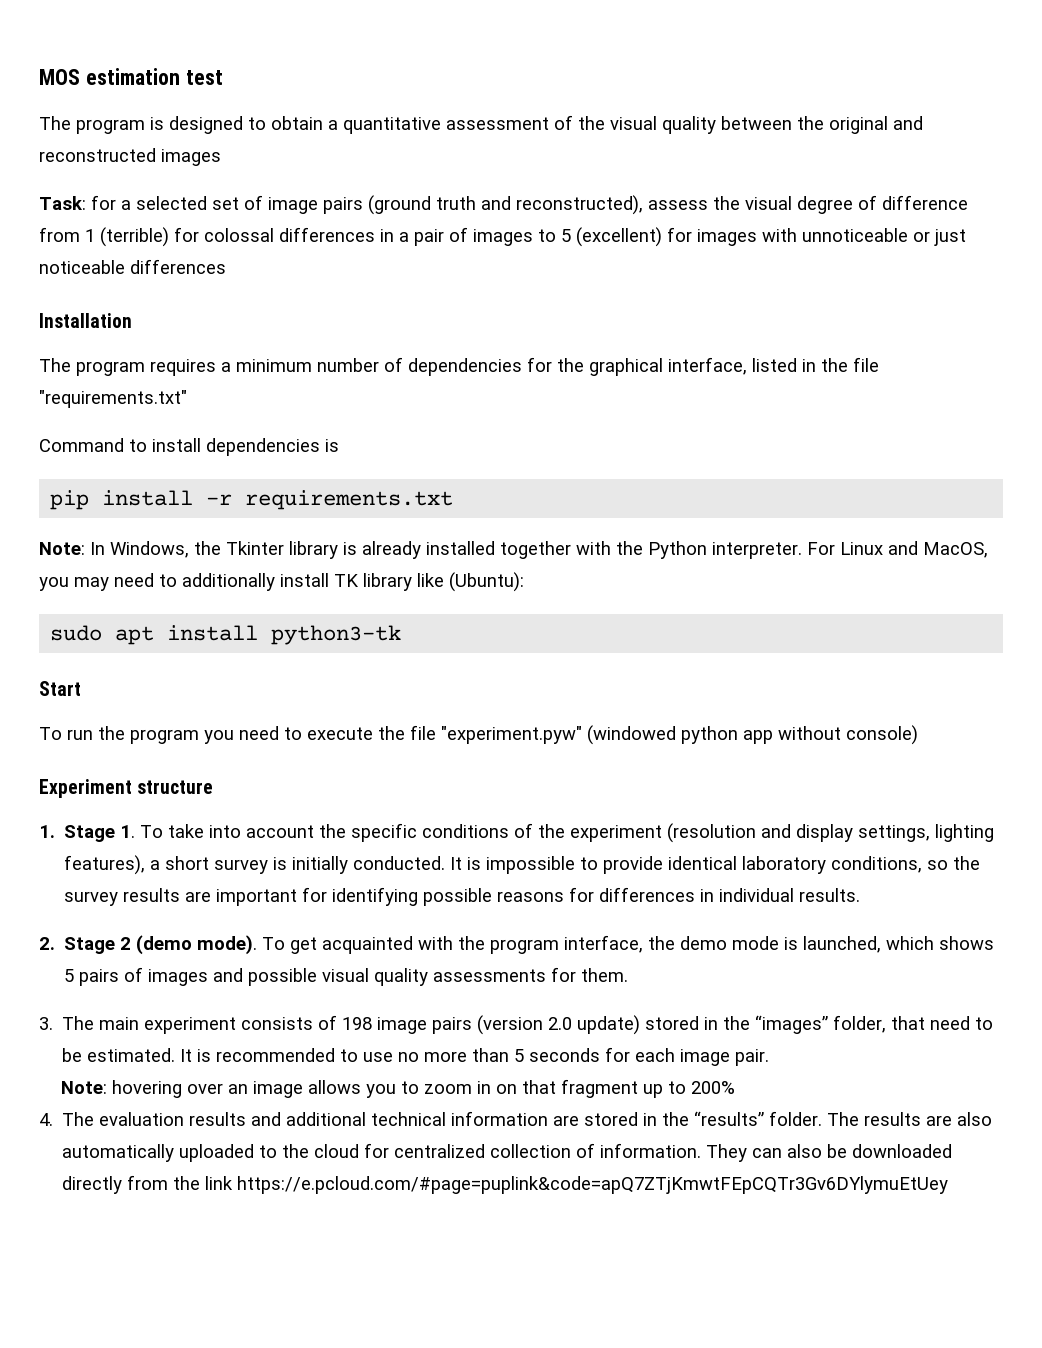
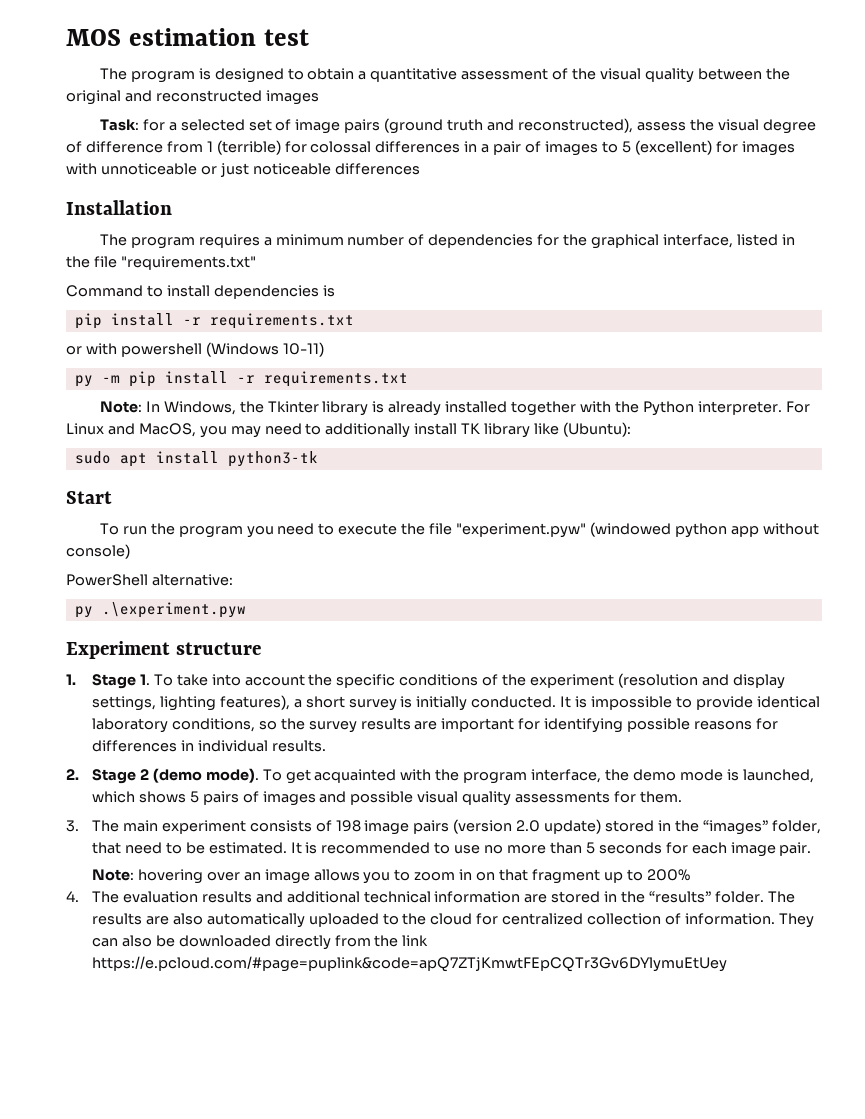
+ or with powershell (Windows 10-11)
+ py -m pip install -r requirements.txt
+ PowerShell alternative:
+ py .\experiment.pyw

